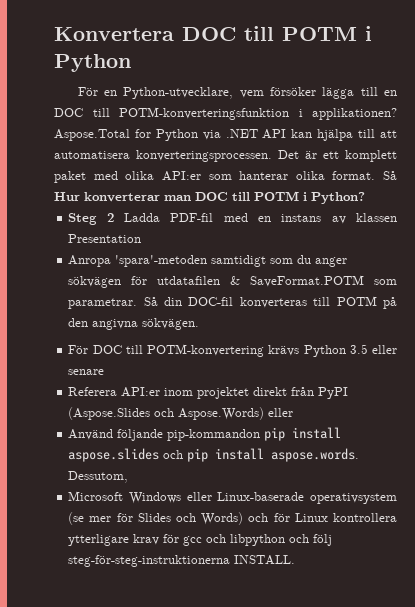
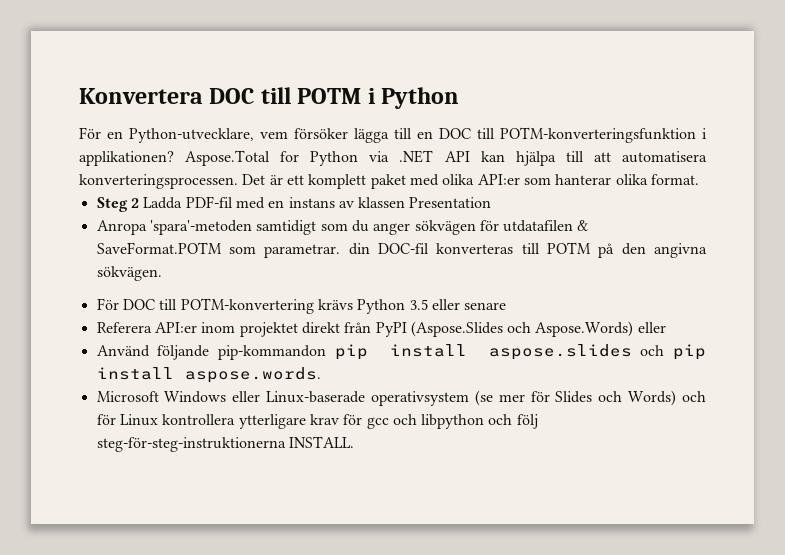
- Så Hur konverterar man DOC till POTM i Python?
- Anropa 'spara'-metoden samtidigt som du anger sökvägen för utdatafilen & SaveFormat.POTM som parametrar. Så din DOC-fil konverteras till POTM på den angivna sökvägen.
+ Anropa 'spara'-metoden samtidigt som du anger sökvägen för utdatafilen & SaveFormat.POTM som parametrar. din DOC-fil konverteras till POTM på den angivna sökvägen.
- Använd följande pip-kommandon pip install aspose.slides och pip install aspose.words. Dessutom,
+ Använd följande pip-kommandon pip install aspose.slides och pip install aspose.words.

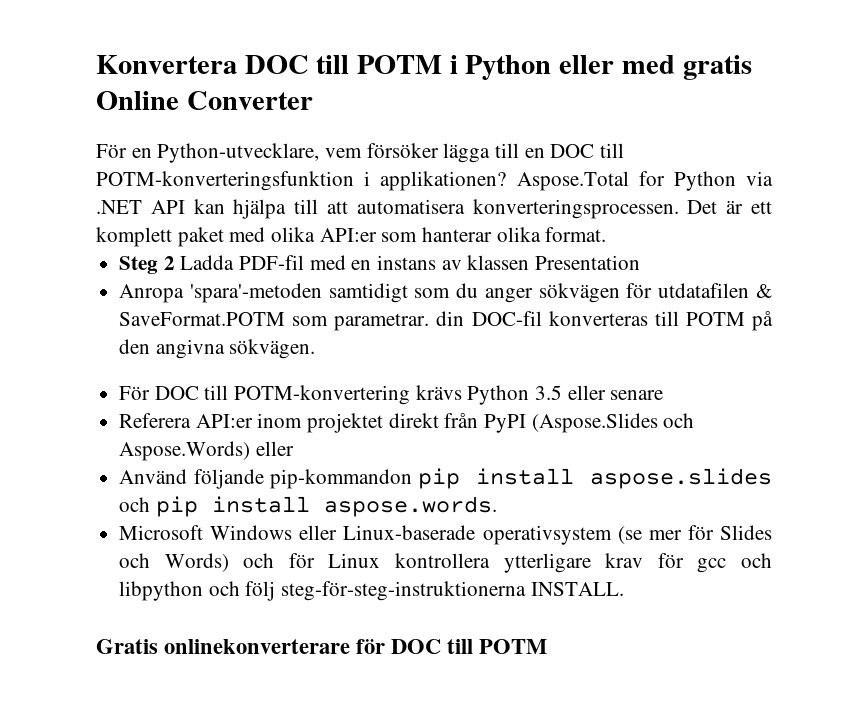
- Konvertera DOC till POTM i Python
+ Konvertera DOC till POTM i Python eller med gratis Online Converter
+ Gratis onlinekonverterare för DOC till POTM

